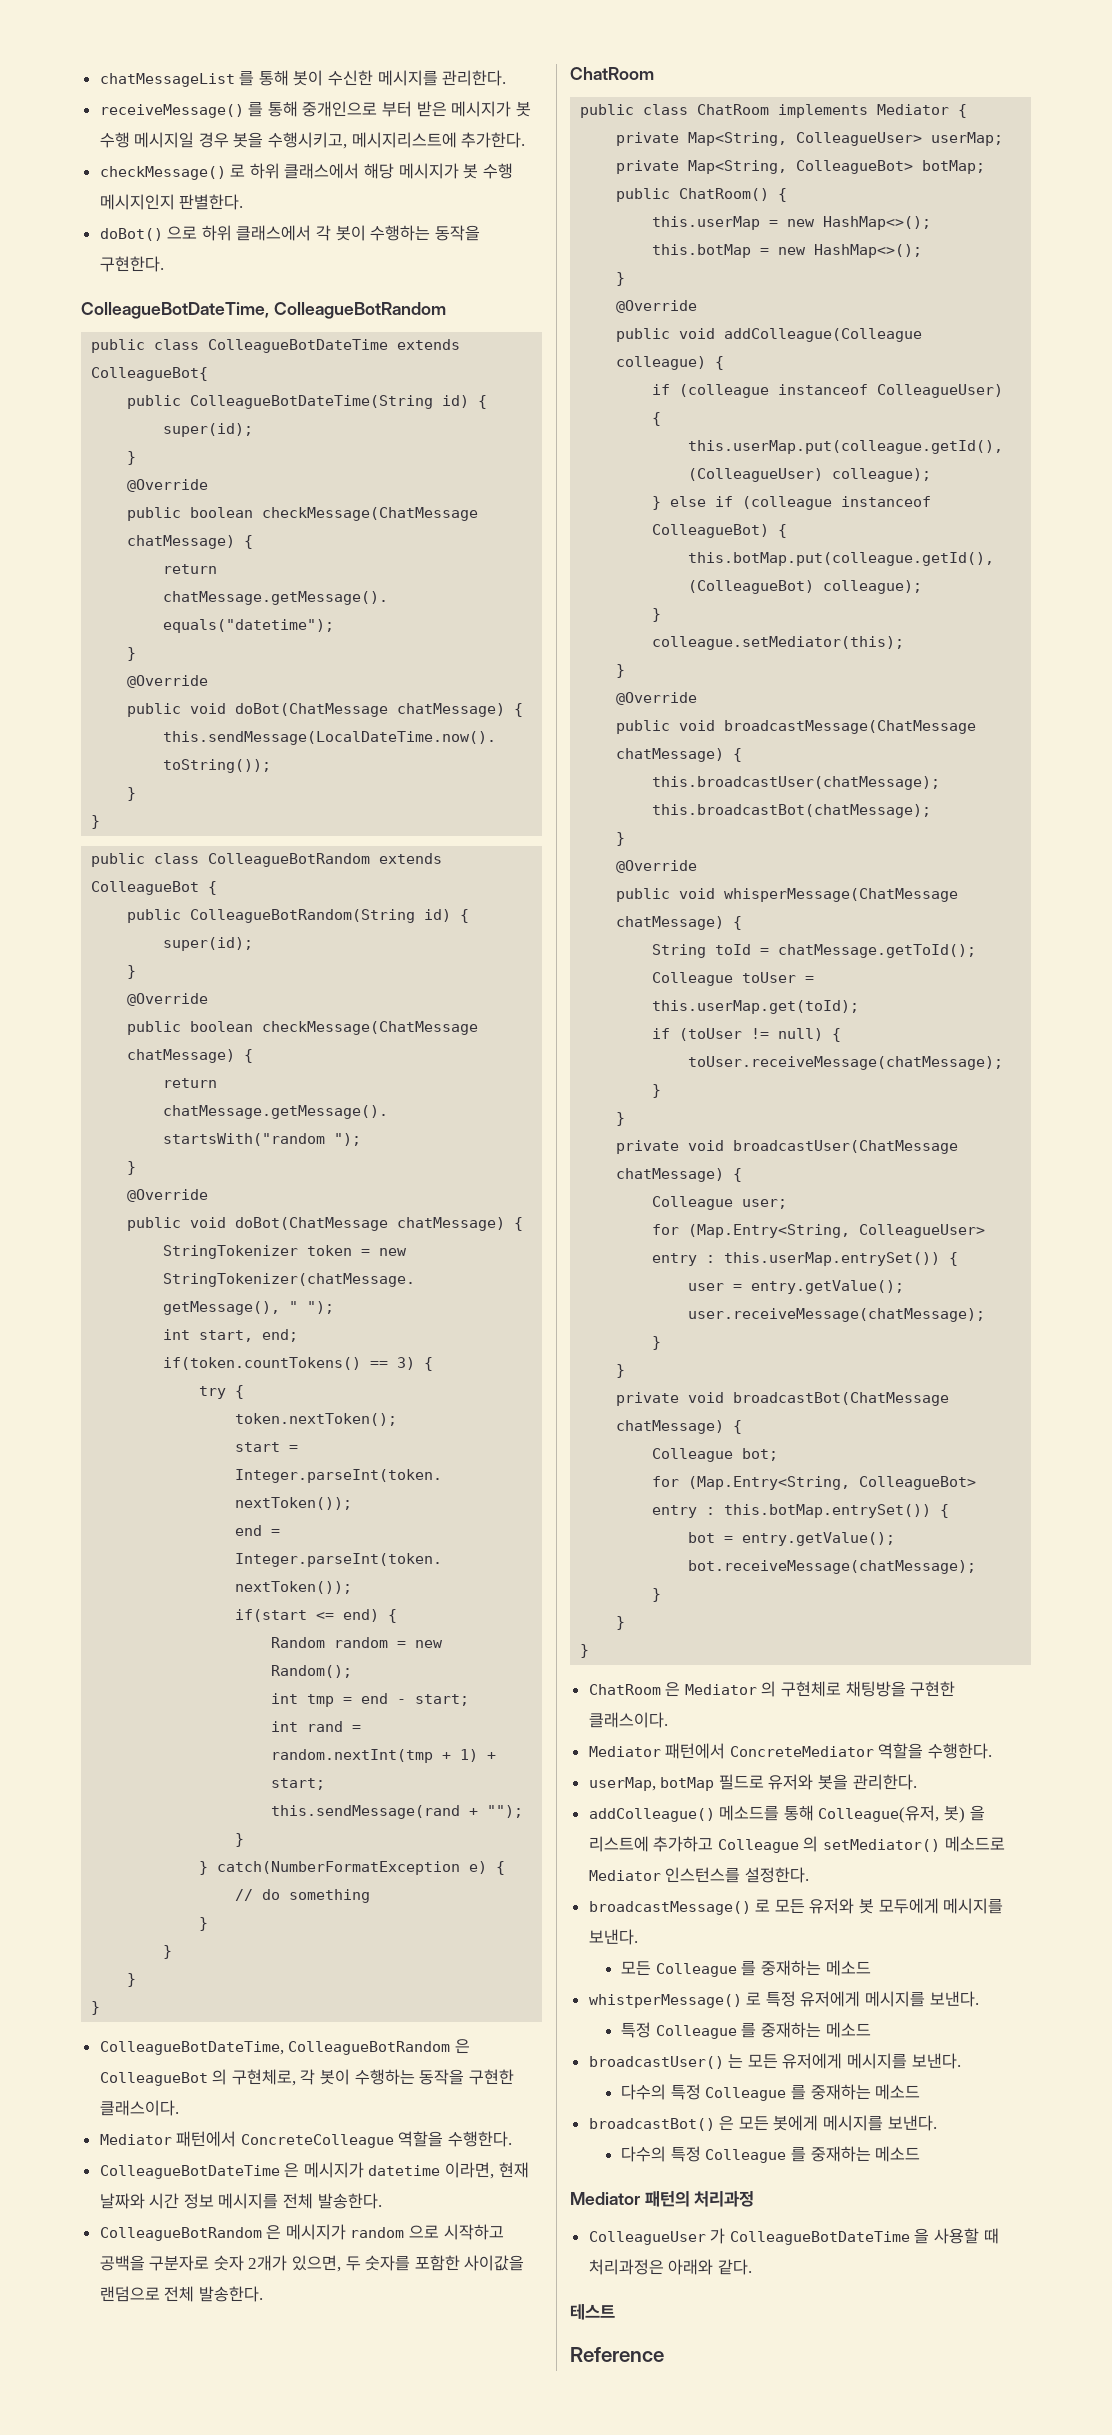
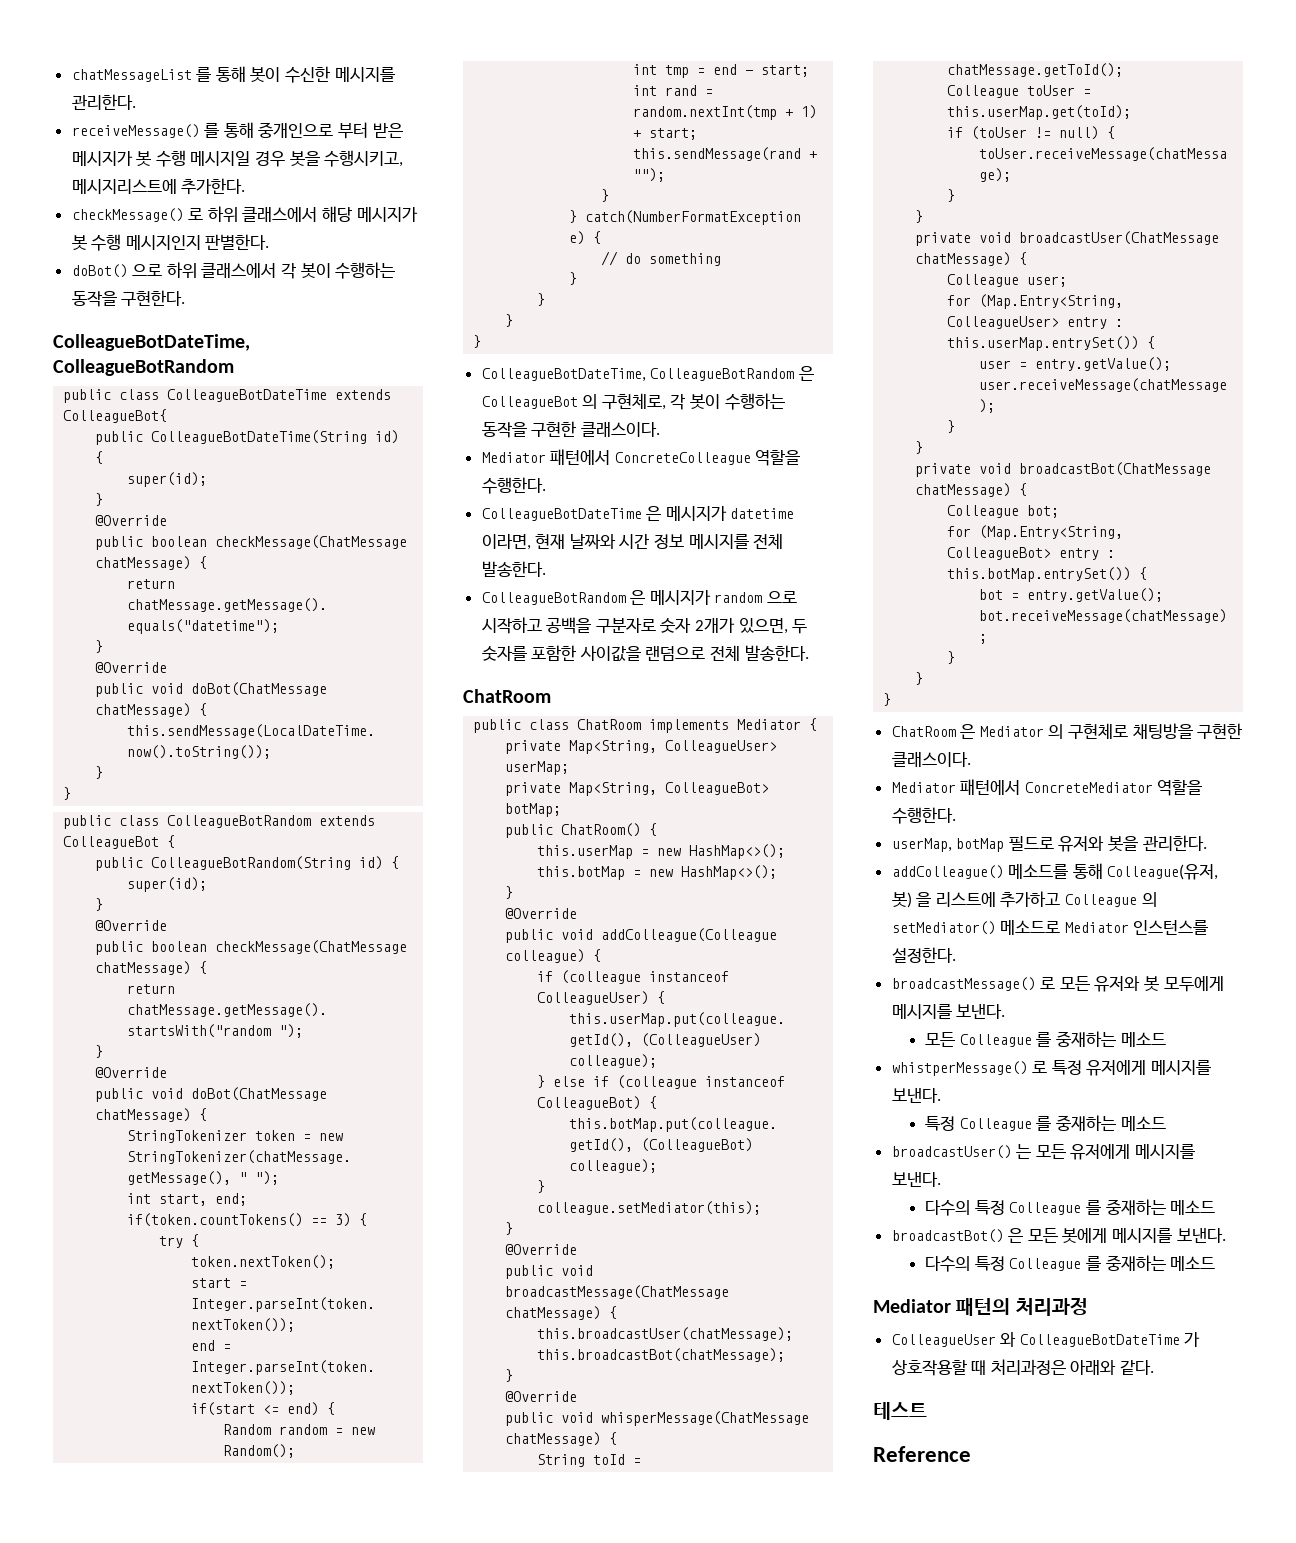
- ColleagueUser 가 ColleagueBotDateTime 을 사용할 때 처리과정은 아래와 같다.
+ ColleagueUser 와 ColleagueBotDateTime 가 상호작용할 때 처리과정은 아래와 같다.

